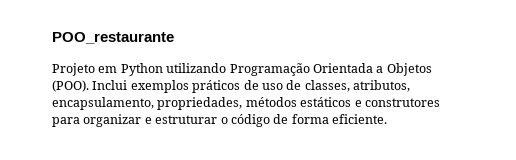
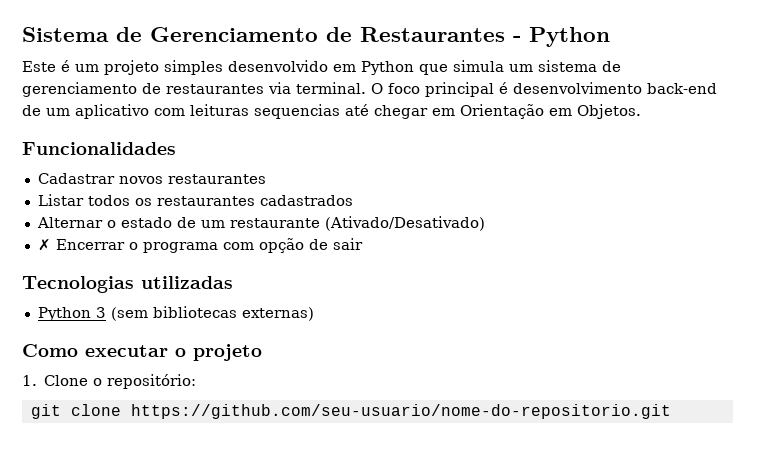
- POO_restaurante
- Projeto em Python utilizando Programação Orientada a Objetos (POO). Inclui exemplos práticos de uso de classes, atributos, encapsulamento, propriedades, métodos estáticos e construtores para organizar e estruturar o código de forma eficiente.
+ Sistema de Gerenciamento de Restaurantes - Python
+ Este é um projeto simples desenvolvido em Python que simula um sistema de gerenciamento de restaurantes via terminal. O foco principal é desenvolvimento back-end de um aplicativo com leituras sequencias até chegar em Orientação em Objetos.
+ Funcionalidades
+ Cadastrar novos restaurantes
+ Listar todos os restaurantes cadastrados
+ Alternar o estado de um restaurante (Ativado/Desativado)
+ ✗ Encerrar o programa com opção de sair
+ Tecnologias utilizadas
+ Python 3 (sem bibliotecas externas)
+ Como executar o projeto
+ 1. Clone o repositório:
+ git clone https://github.com/seu-usuario/nome-do-repositorio.git

